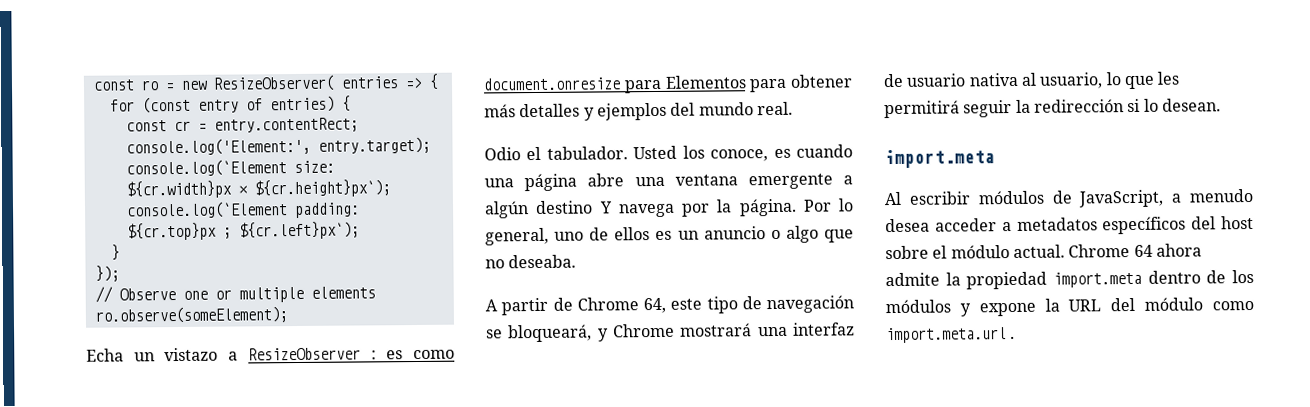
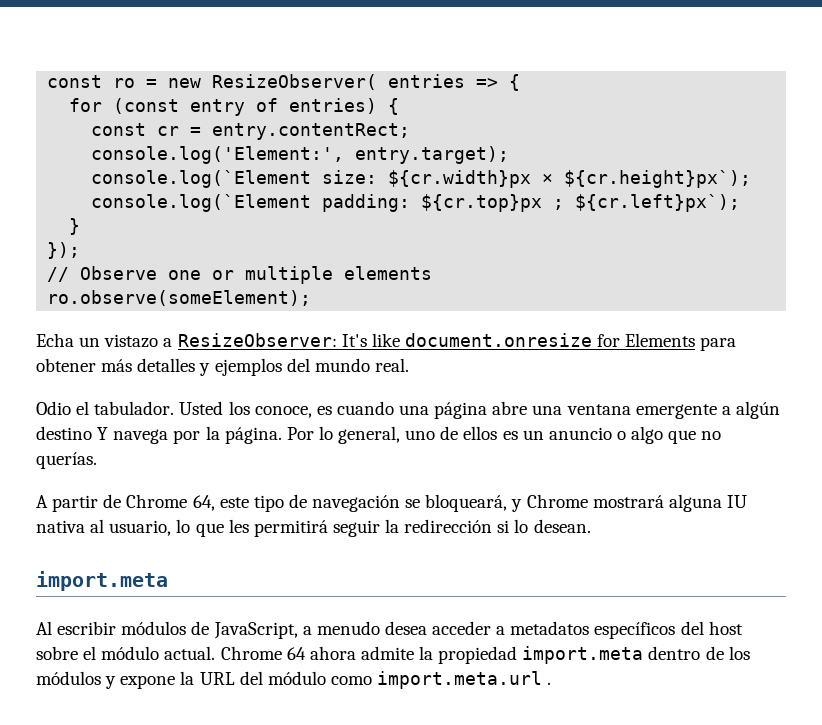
- Echa un vistazo a ResizeObserver : es como document.onresize para Elementos para obtener más detalles y ejemplos del mundo real.
+ Echa un vistazo a ResizeObserver: It's like document.onresize for Elements para obtener más detalles y ejemplos del mundo real.
- Por lo general, uno de ellos es un anuncio o algo que no deseaba.
+ Por lo general, uno de ellos es un anuncio o algo que no querías.
- A partir de Chrome 64, este tipo de navegación se bloqueará, y Chrome mostrará una interfaz de usuario nativa al usuario, lo que les permitirá seguir la redirección si lo desean.
+ A partir de Chrome 64, este tipo de navegación se bloqueará, y Chrome mostrará alguna IU nativa al usuario, lo que les permitirá seguir la redirección si lo desean.

